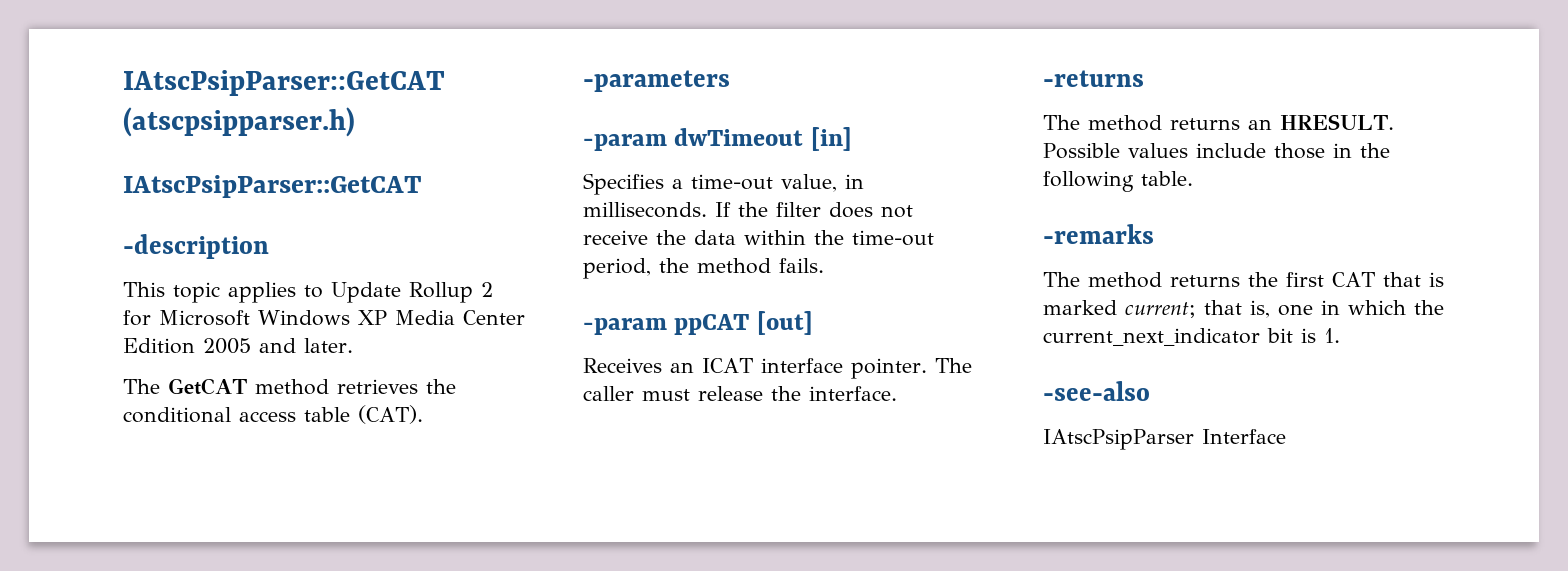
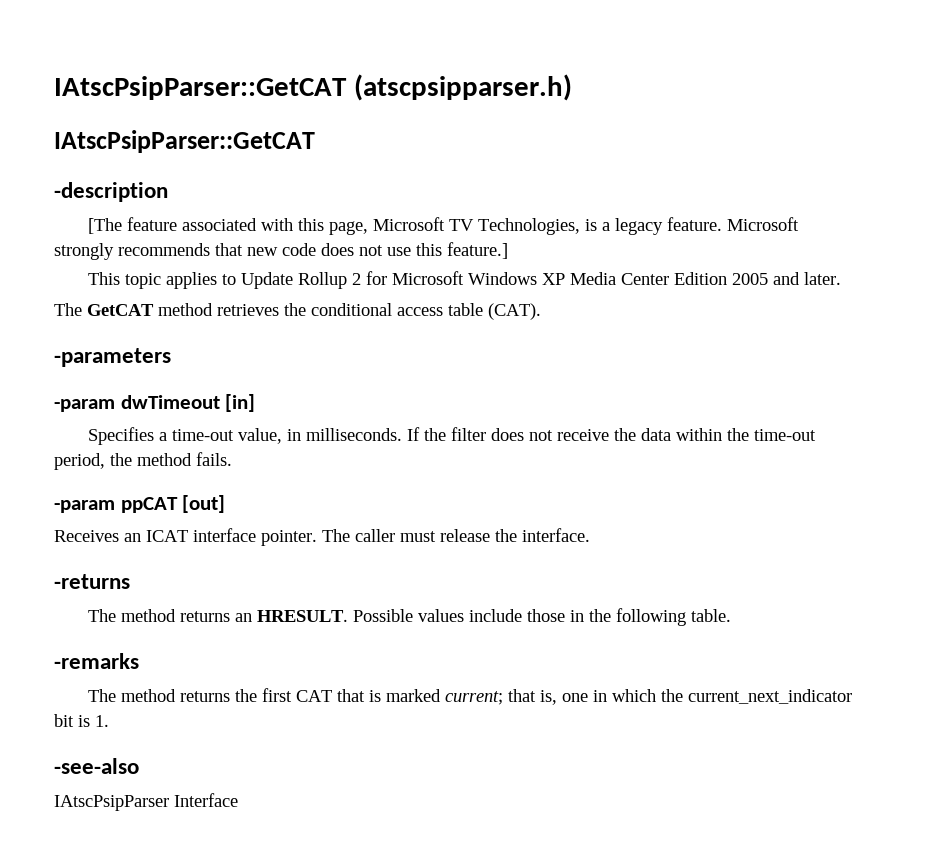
+ [The feature associated with this page, Microsoft TV Technologies, is a legacy feature. Microsoft strongly recommends that new code does not use this feature.]

